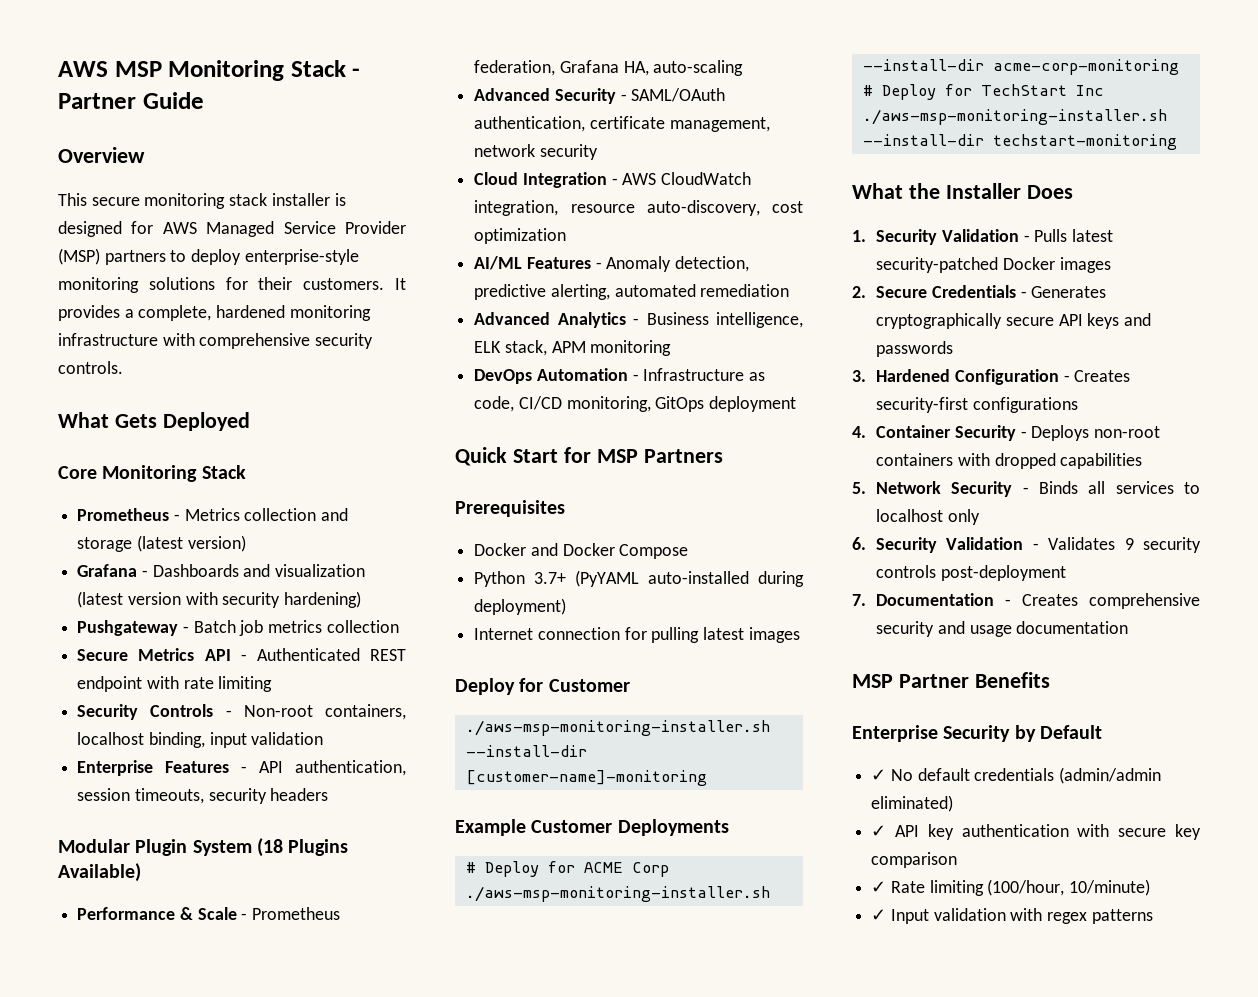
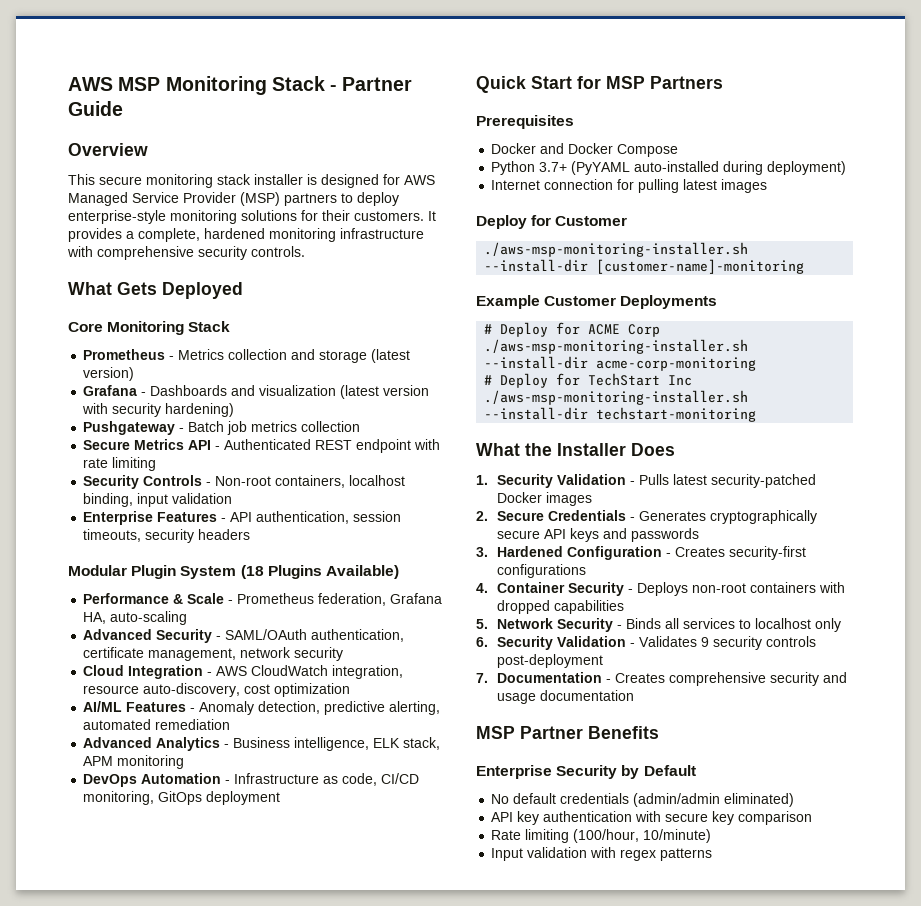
- ✓ No default credentials (admin/admin eliminated)
+ No default credentials (admin/admin eliminated)
- ✓ API key authentication with secure key comparison
+ API key authentication with secure key comparison
- ✓ Rate limiting (100/hour, 10/minute)
+ Rate limiting (100/hour, 10/minute)
- ✓ Input validation with regex patterns
+ Input validation with regex patterns

